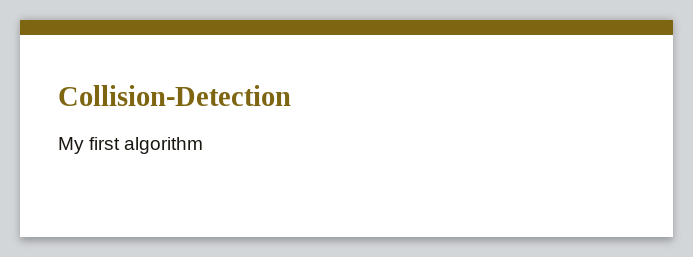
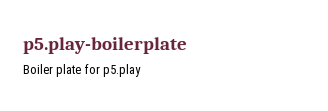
- Collision-Detection
- My first algorithm
+ p5.play-boilerplate
+ Boiler plate for p5.play

